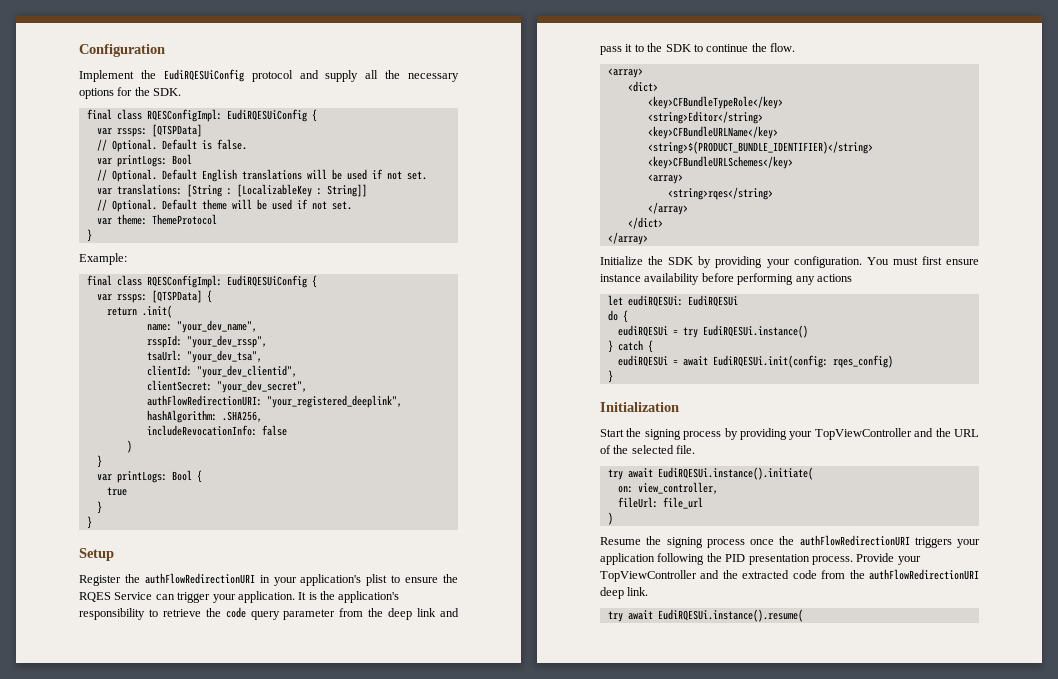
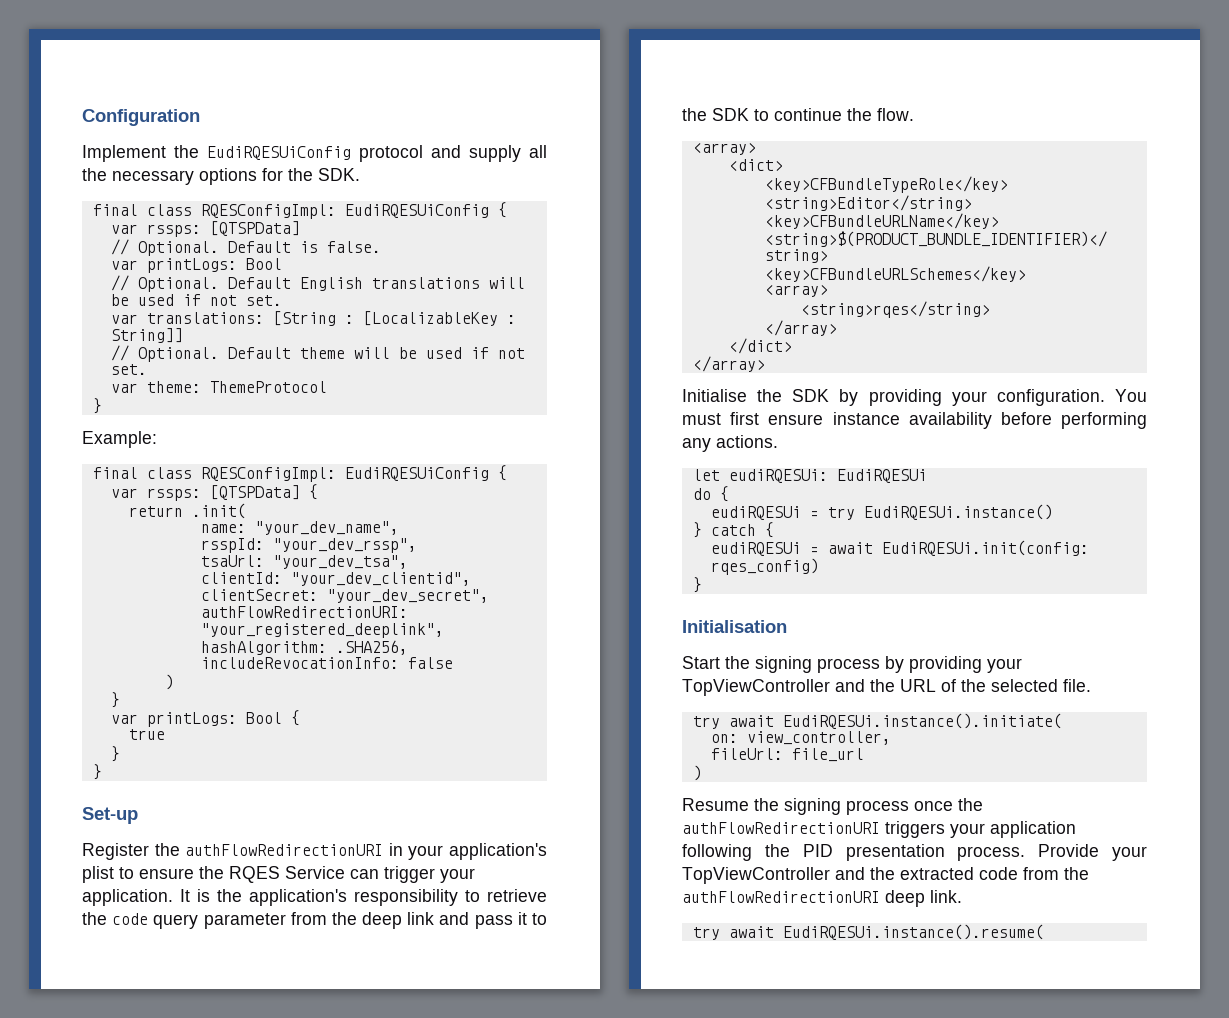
- Setup
+ Set-up
- Initialize the SDK by providing your configuration.
+ Initialise the SDK by providing your configuration.
- You must first ensure instance availability before performing any actions
+ You must first ensure instance availability before performing any actions.
- Initialization
+ Initialisation

